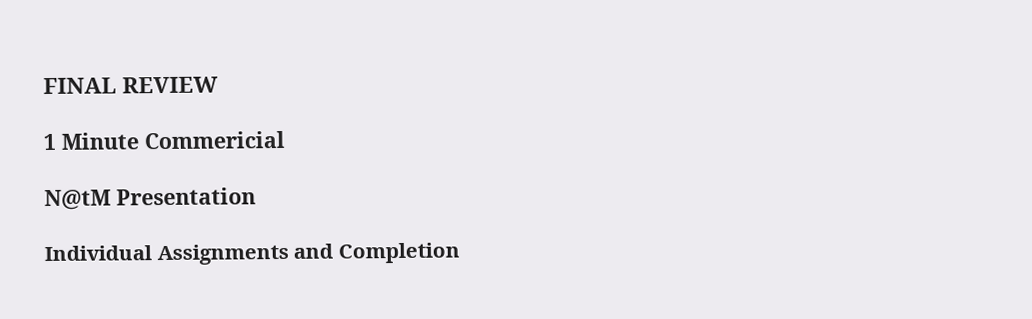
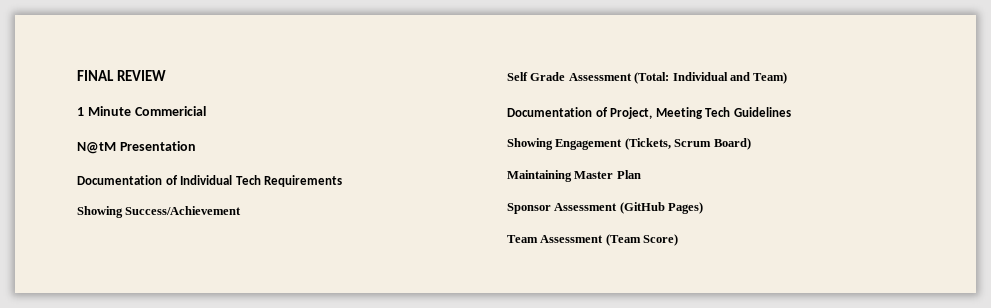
- Individual Assignments and Completion
+ Documentation of Individual Tech Requirements
+ Showing Success/Achievement
+ Self Grade Assessment (Total: Individual and Team)
+ Documentation of Project, Meeting Tech Guidelines
+ Showing Engagement (Tickets, Scrum Board)
+ Maintaining Master Plan
+ Sponsor Assessment (GitHub Pages)
+ Team Assessment (Team Score)

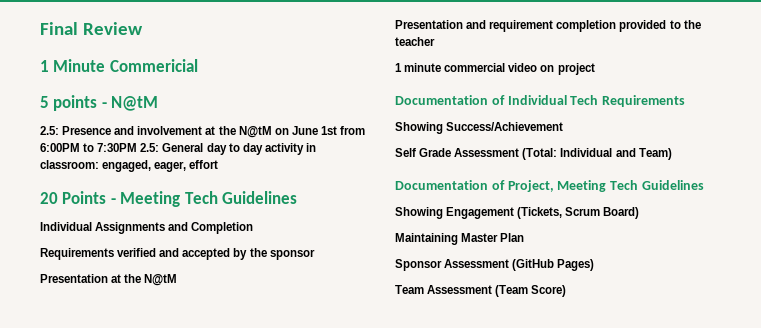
- FINAL REVIEW
+ Final Review
- N@tM Presentation
+ 5 points - N@tM
+ 2.5: Presence and involvement at the N@tM on June 1st from 6:00PM to 7:30PM 2.5: General day to day activity in classroom: engaged, eager, effort
+ 20 Points - Meeting Tech Guidelines
+ Individual Assignments and Completion
+ Requirements verified and accepted by the sponsor
+ Presentation at the N@tM
+ Presentation and requirement completion provided to the teacher
+ 1 minute commercial video on project

